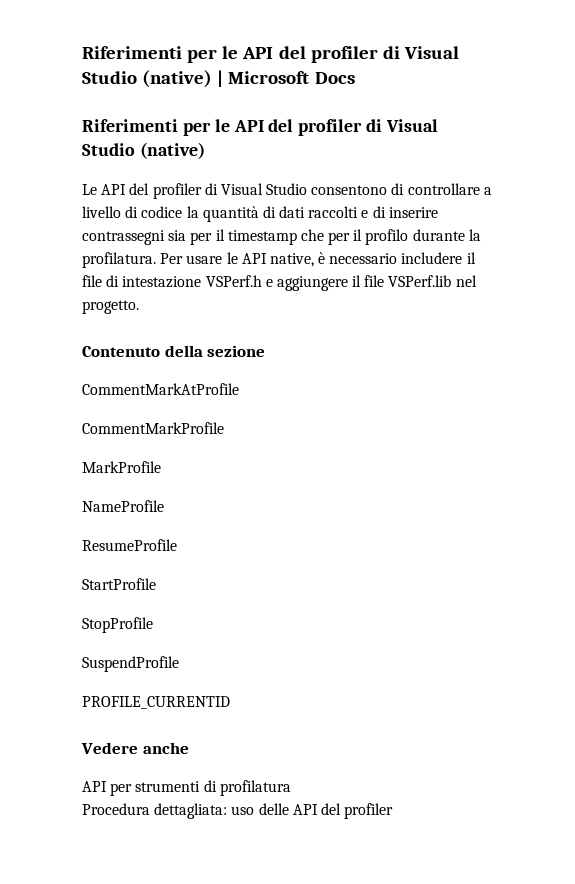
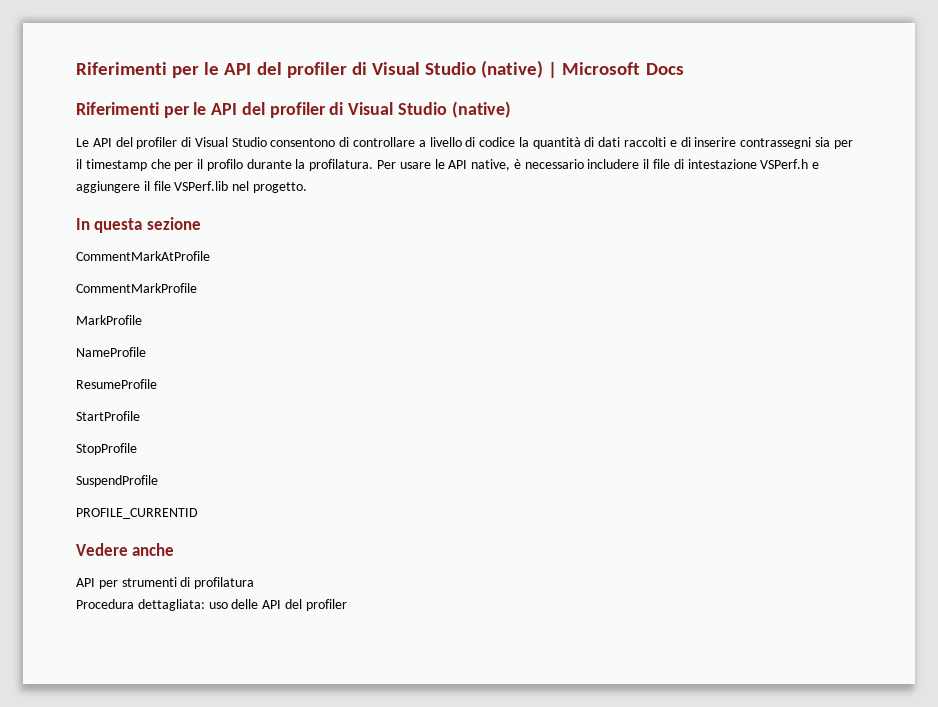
- Contenuto della sezione
+ In questa sezione

